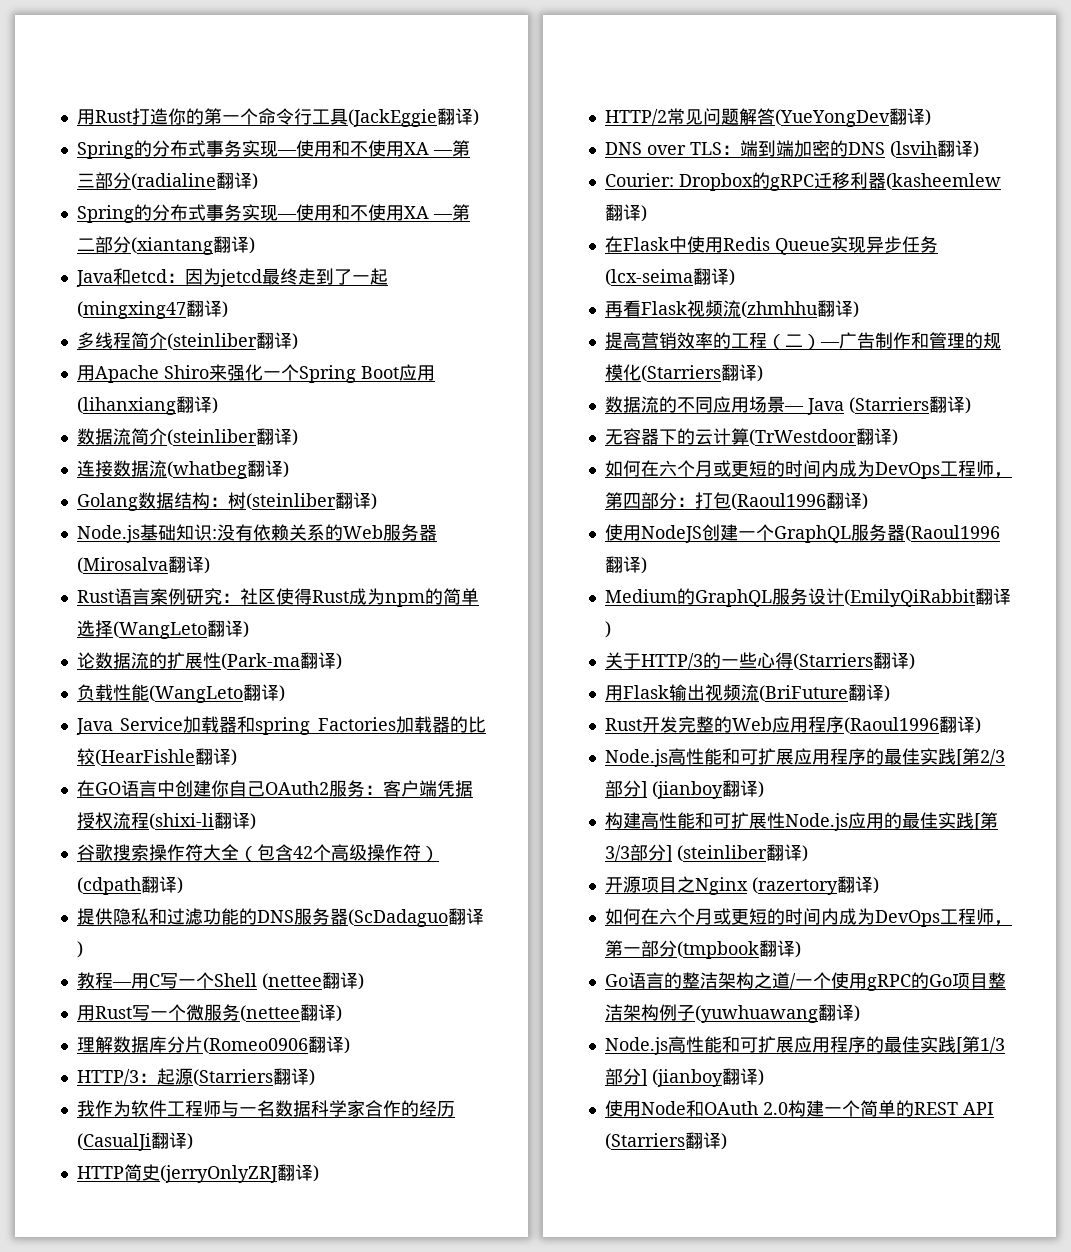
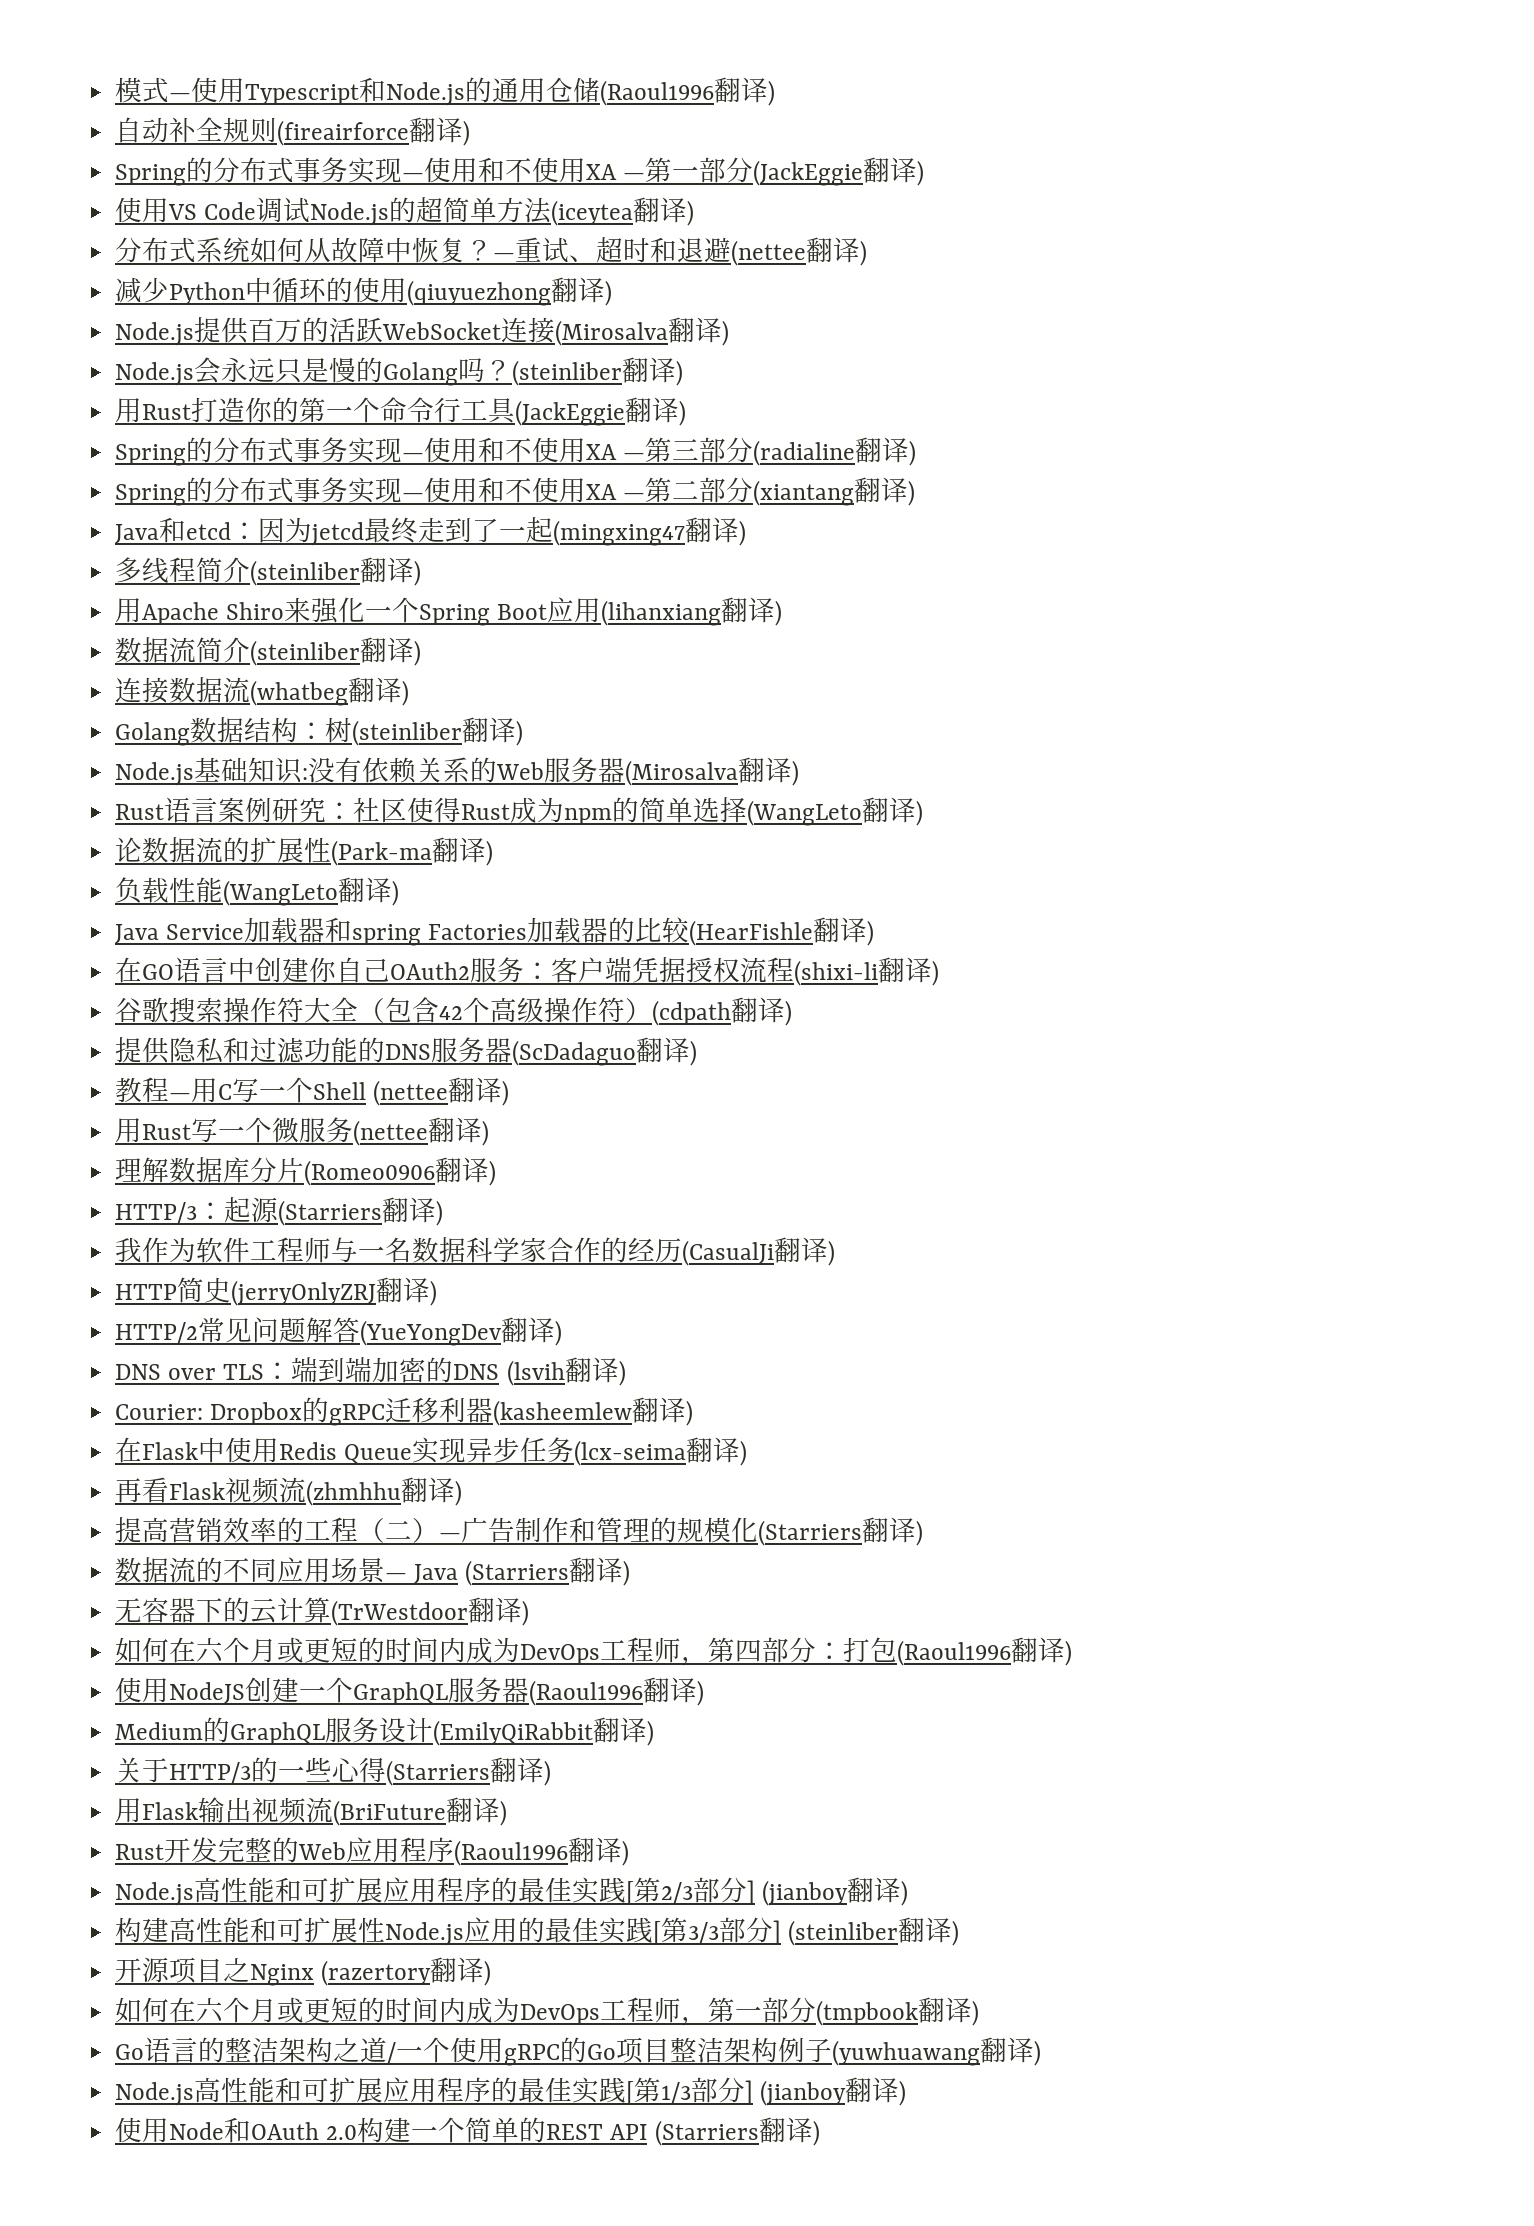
+ 模式—使用Typescript和Node.js的通用仓储(Raoul1996翻译)
+ 自动补全规则(fireairforce翻译)
+ Spring的分布式事务实现—使用和不使用XA —第一部分(JackEggie翻译)
+ 使用VS Code调试Node.js的超简单方法(iceytea翻译)
+ 分布式系统如何从故障中恢复？—重试、超时和退避(nettee翻译)
+ 减少Python中循环的使用(qiuyuezhong翻译)
+ Node.js提供百万的活跃WebSocket连接(Mirosalva翻译)
+ Node.js会永远只是慢的Golang吗？(steinliber翻译)

